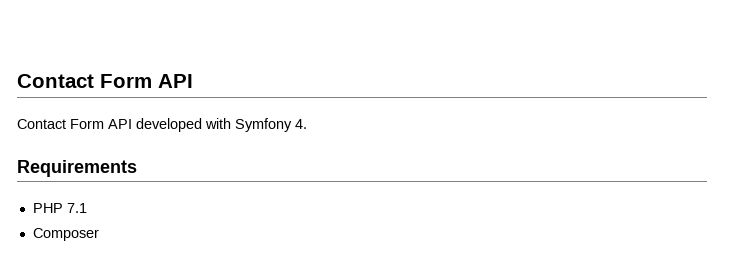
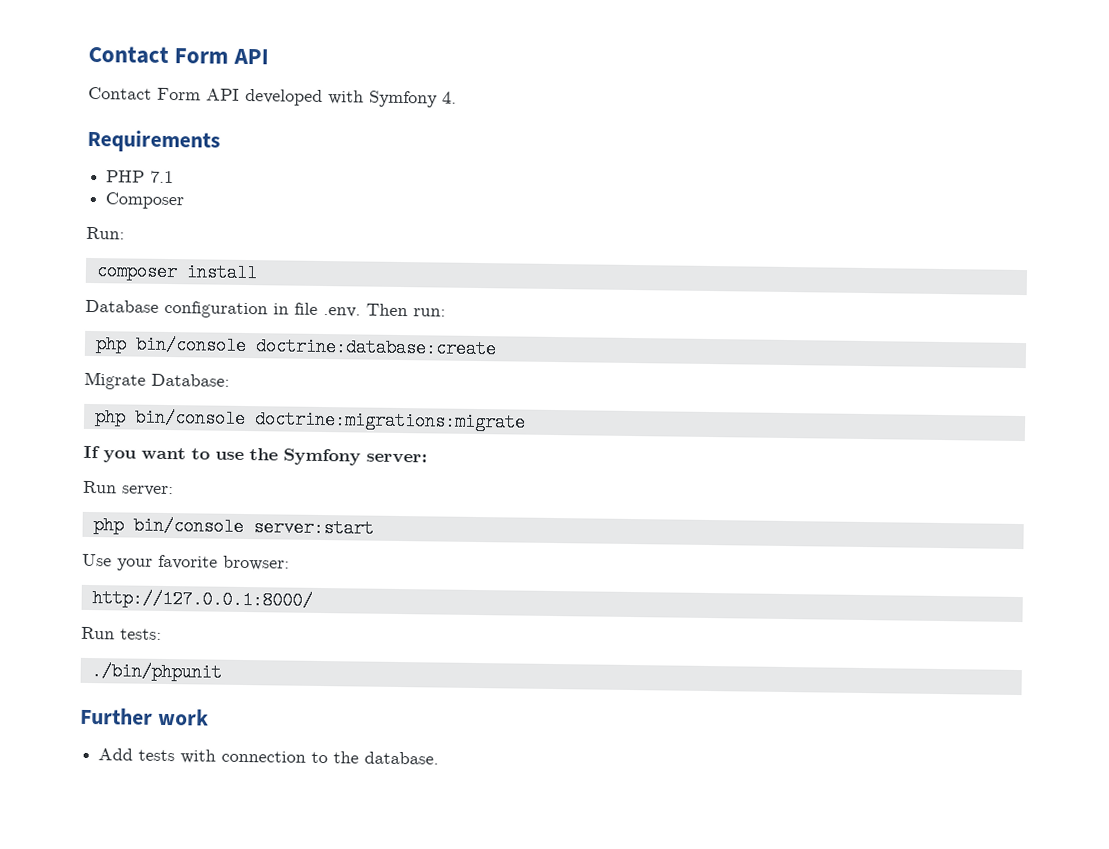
+ Run:
+ composer install
+ Database configuration in file .env. Then run:
+ php bin/console doctrine:database:create
+ Migrate Database:
+ php bin/console doctrine:migrations:migrate
+ If you want to use the Symfony server:
+ Run server:
+ php bin/console server:start
+ Use your favorite browser:
+ http://127.0.0.1:8000/
+ Run tests:
+ ./bin/phpunit
+ Further work
+ Add tests with connection to the database.

